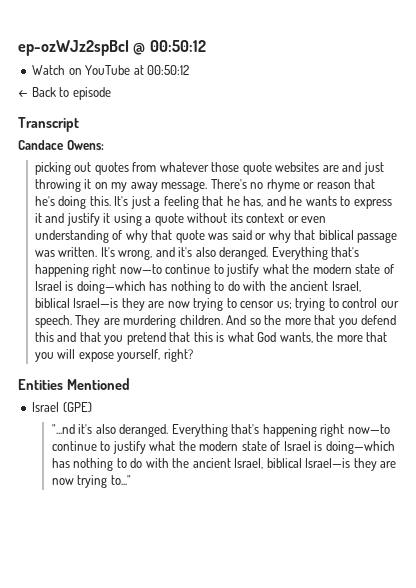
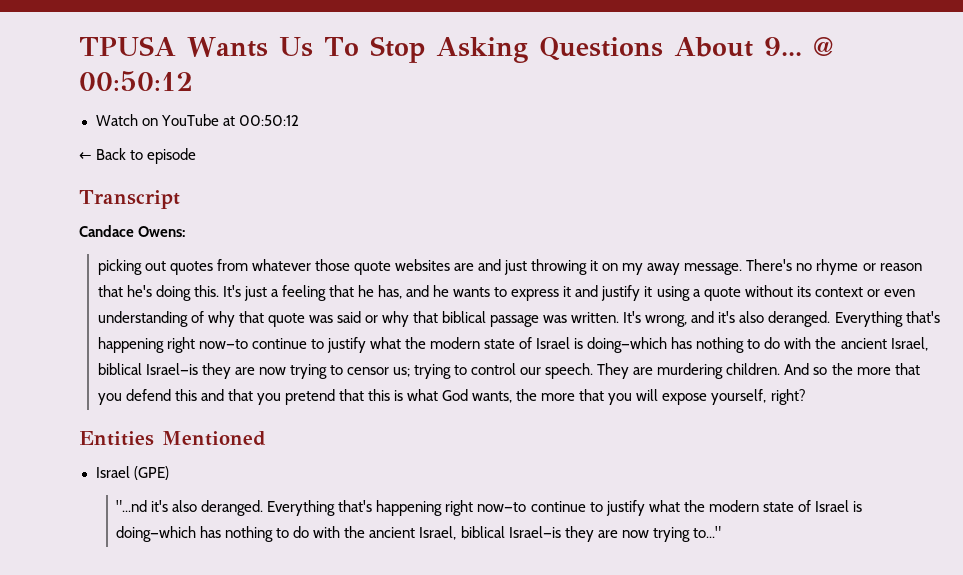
- ep-ozWJz2spBcI @ 00:50:12
+ TPUSA Wants Us To Stop Asking Questions About 9... @ 00:50:12

